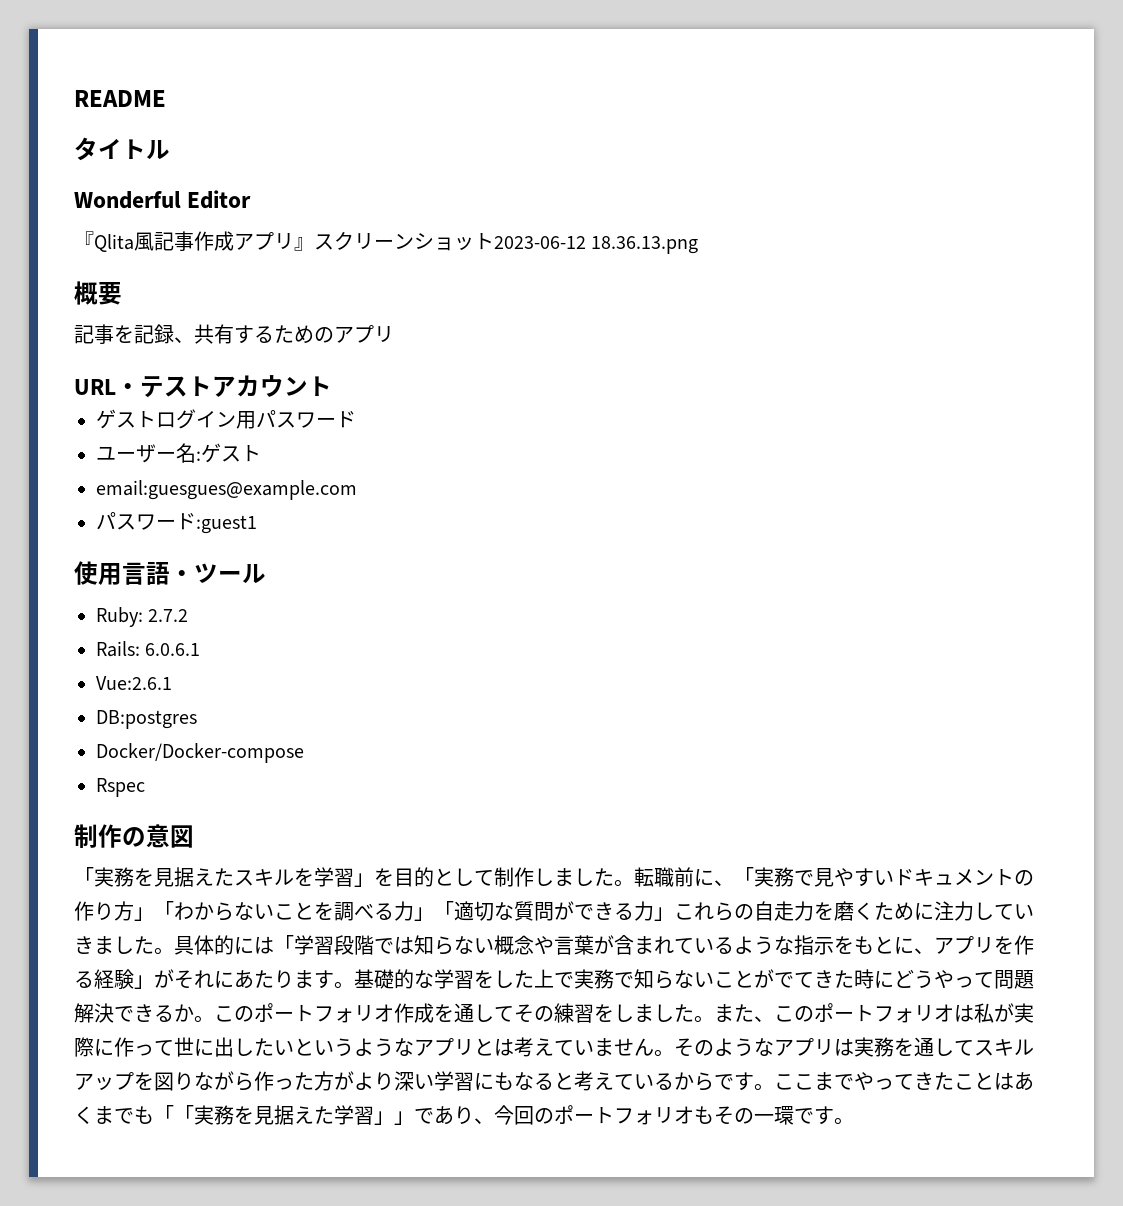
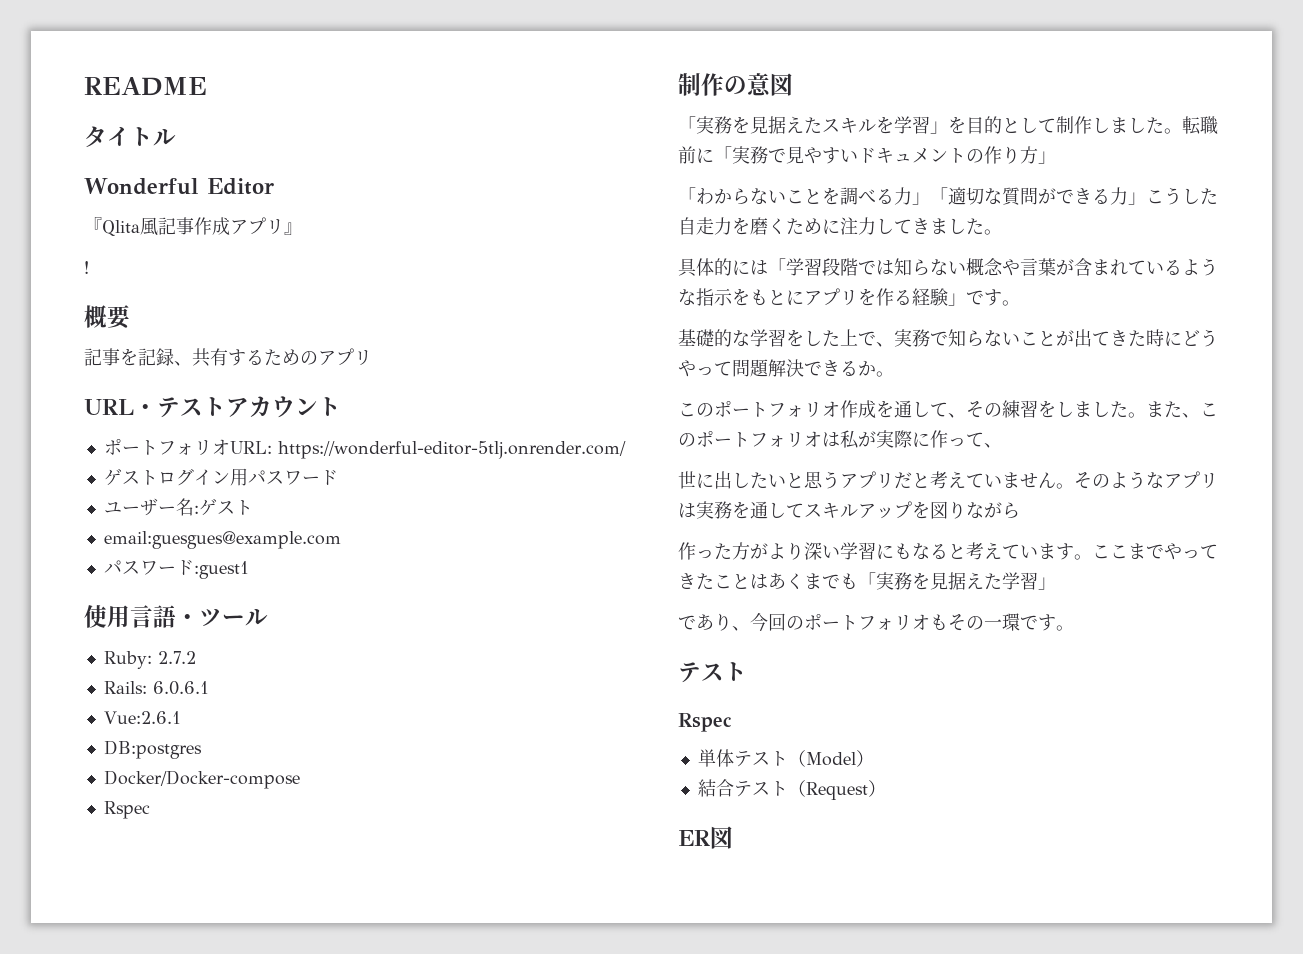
- 『Qlita風記事作成アプリ』スクリーンショット2023-06-12 18.36.13.png
+ 『Qlita風記事作成アプリ』
+ !
+ ポートフォリオURL: https://wonderful-editor-5tlj.onrender.com/
- 転職前に、「実務で見やすいドキュメントの作り方」「わからないことを調べる力」「適切な質問ができる力」これらの自走力を磨くために注力していきました。具体的には「学習段階では知らない概念や言葉が含まれているような指示をもとに、アプリを作る経験」がそれにあたります。基礎的な学習をした上で実務で知らないことがでてきた時にどうやって問題解決できるか。このポートフォリオ作成を通してその練習をしました。
+ 転職前に「実務で見やすいドキュメントの作り方」
+ 「わからないことを調べる力」「適切な質問ができる力」こうした自走力を磨くために注力してきました。
+ 具体的には「学習段階では知らない概念や言葉が含まれているような指示をもとにアプリを作る経験」です。
+ 基礎的な学習をした上で、実務で知らないことが出てきた時にどうやって問題解決できるか。
+ このポートフォリオ作成を通して、その練習をしました。
- また、このポートフォリオは私が実際に作って世に出したいというようなアプリとは考えていません。
+ また、このポートフォリオは私が実際に作って、
+ 世に出したいと思うアプリだと考えていません。
- そのようなアプリは実務を通してスキルアップを図りながら作った方がより深い学習にもなると考えているからです。
+ そのようなアプリは実務を通してスキルアップを図りながら
+ 作った方がより深い学習にもなると考えています。
- ここまでやってきたことはあくまでも「「実務を見据えた学習」」であり、今回のポートフォリオもその一環です。
+ ここまでやってきたことはあくまでも「実務を見据えた学習」
+ であり、今回のポートフォリオもその一環です。
+ テスト
+ Rspec
+ 単体テスト（Model）
+ 結合テスト（Request）
+ ER図

